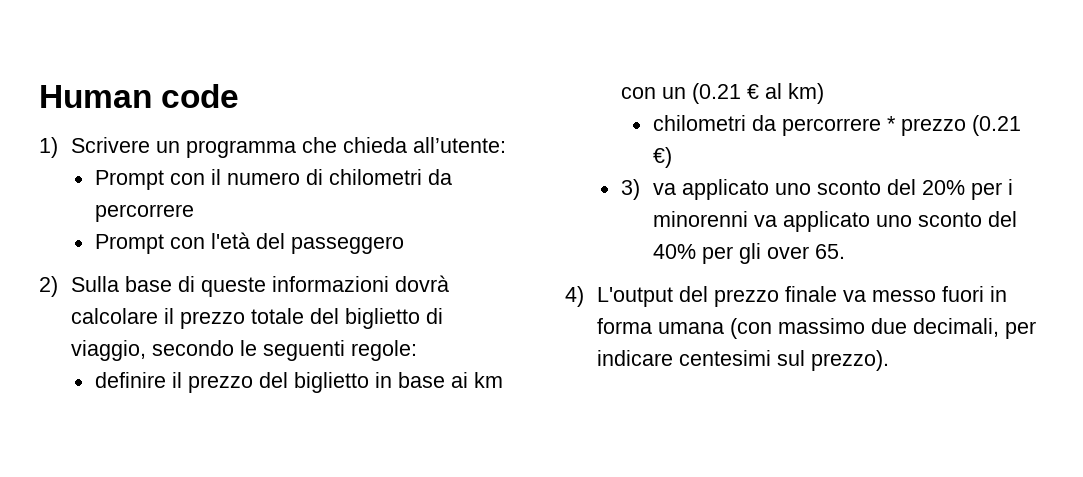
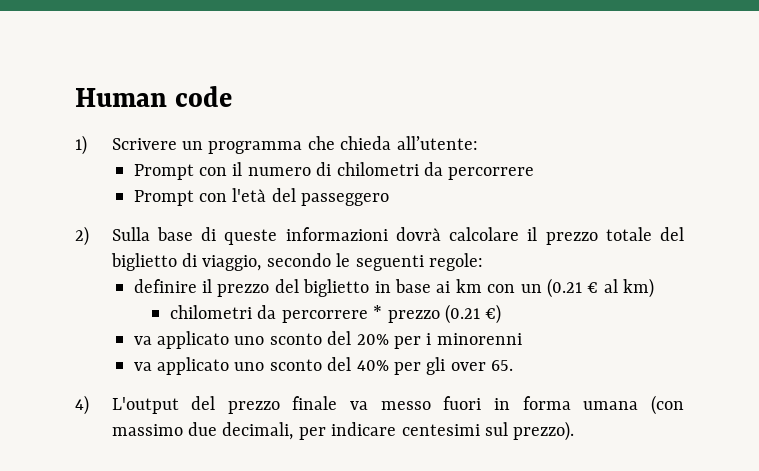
- 3) va applicato uno sconto del 20% per i minorenni va applicato uno sconto del 40% per gli over 65.
+ va applicato uno sconto del 20% per i minorenni
+ va applicato uno sconto del 40% per gli over 65.

